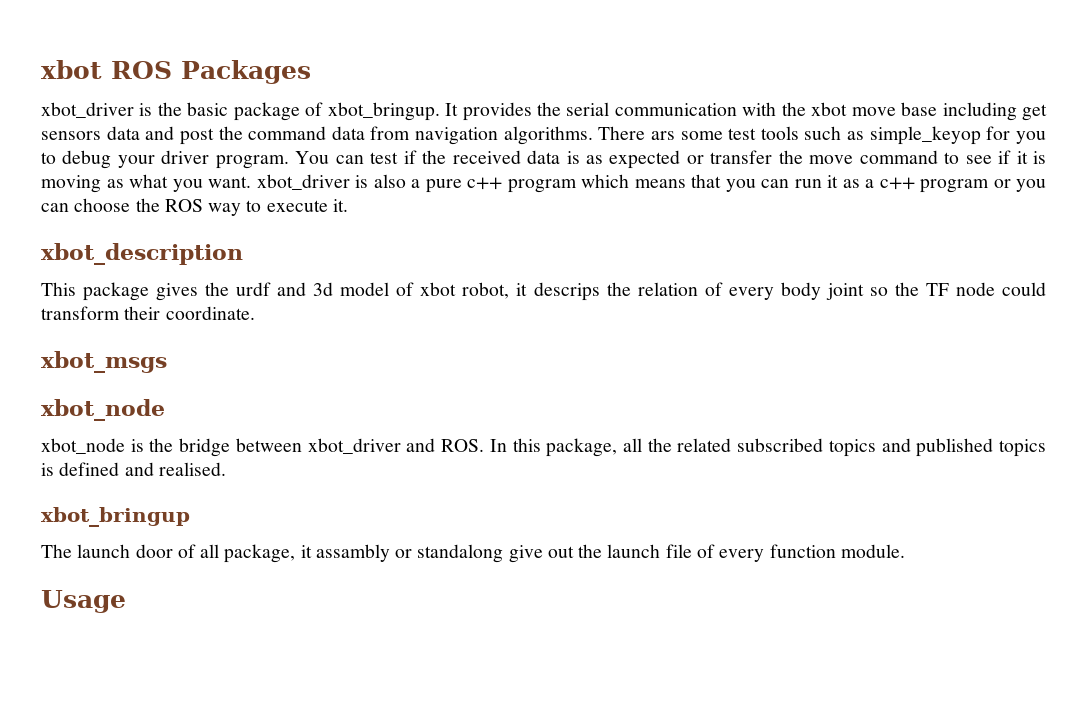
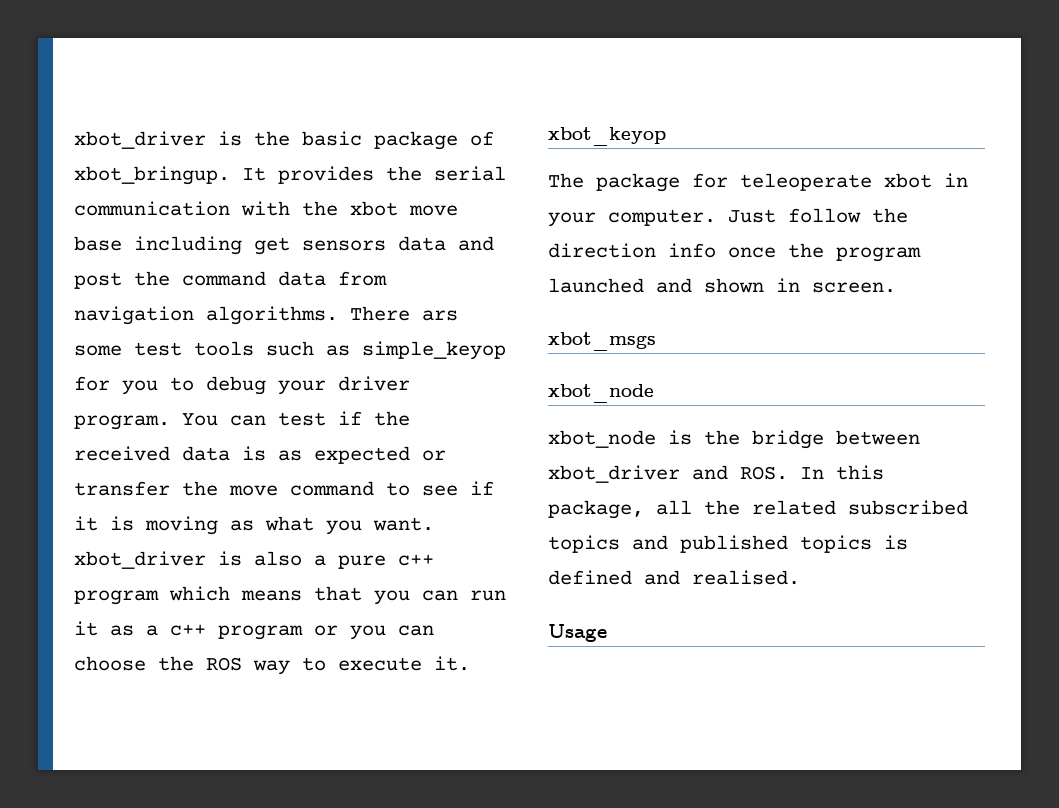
- xbot ROS Packages
- xbot_description
- This package gives the urdf and 3d model of xbot robot, it descrips the relation of every body joint so the TF node could transform their coordinate.
+ xbot_keyop
+ The package for teleoperate xbot in your computer. Just follow the direction info once the program launched and shown in screen.
- xbot_bringup
- The launch door of all package, it assambly or standalong give out the launch file of every function module.

